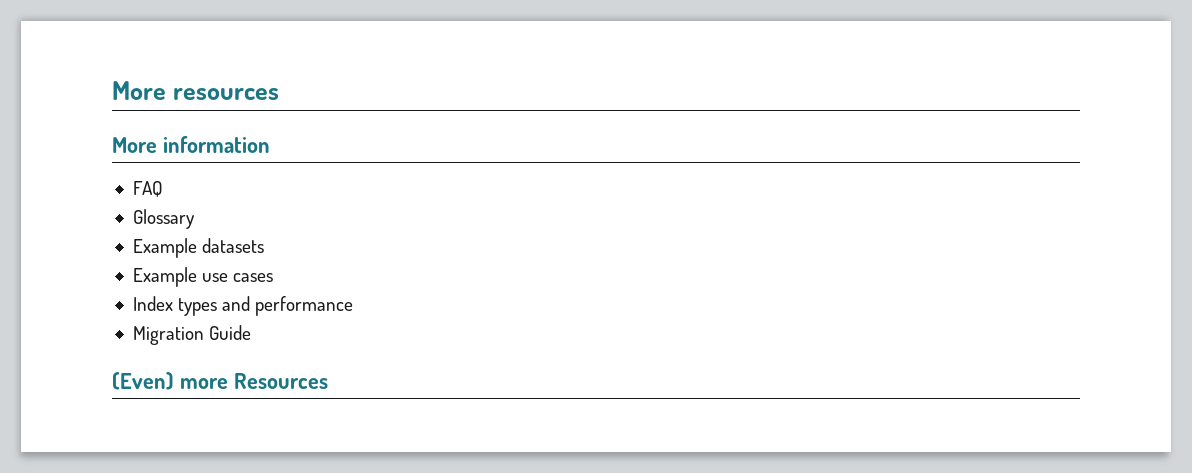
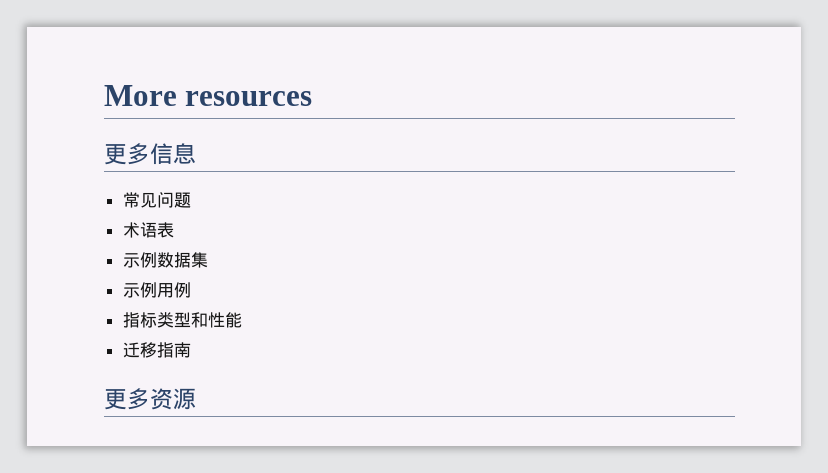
- More information
- FAQ
- Glossary
- Example datasets
- Example use cases
- Index types and performance
- Migration Guide
- (Even) more Resources
+ 更多信息
+ 常见问题
+ 术语表
+ 示例数据集
+ 示例用例
+ 指标类型和性能
+ 迁移指南
+ 更多资源

